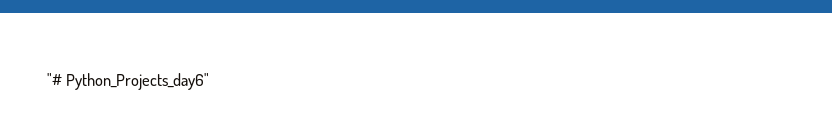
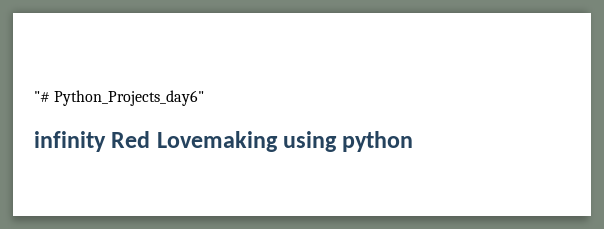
+ infinity Red Lovemaking using python

